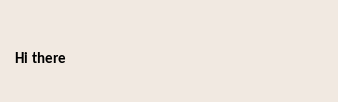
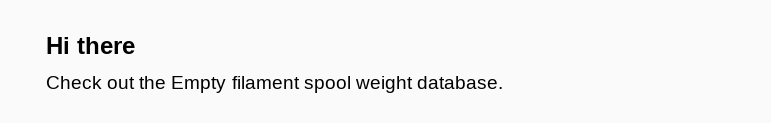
+ Check out the Empty filament spool weight database.

